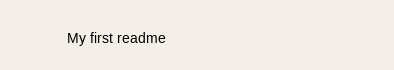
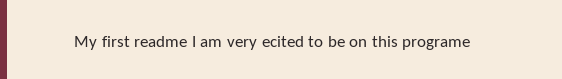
- My first readme
+ My first readme I am very ecited to be on this programe

